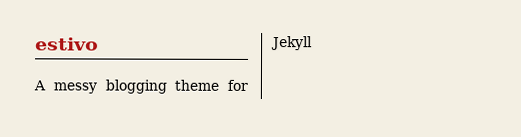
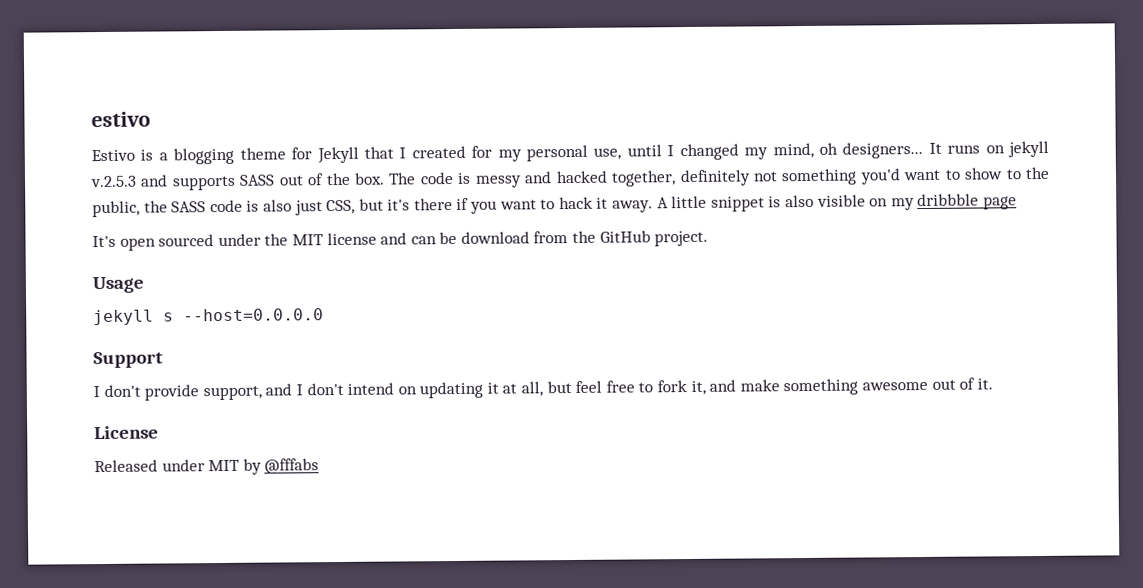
- A messy blogging theme for Jekyll
+ Estivo is a blogging theme for Jekyll that I created for my personal use, until I changed my mind, oh designers... It runs on jekyll v.2.5.3 and supports SASS out of the box. The code is messy and hacked together, definitely not something you'd want to show to the public, the SASS code is also just CSS, but it's there if you want to hack it away. A little snippet is also visible on my dribbble page
+ It's open sourced under the MIT license and can be download from the GitHub project.
+ Usage
+ jekyll s --host=0.0.0.0
+ Support
+ I don't provide support, and I don't intend on updating it at all, but feel free to fork it, and make something awesome out of it.
+ License
+ Released under MIT by @fffabs

